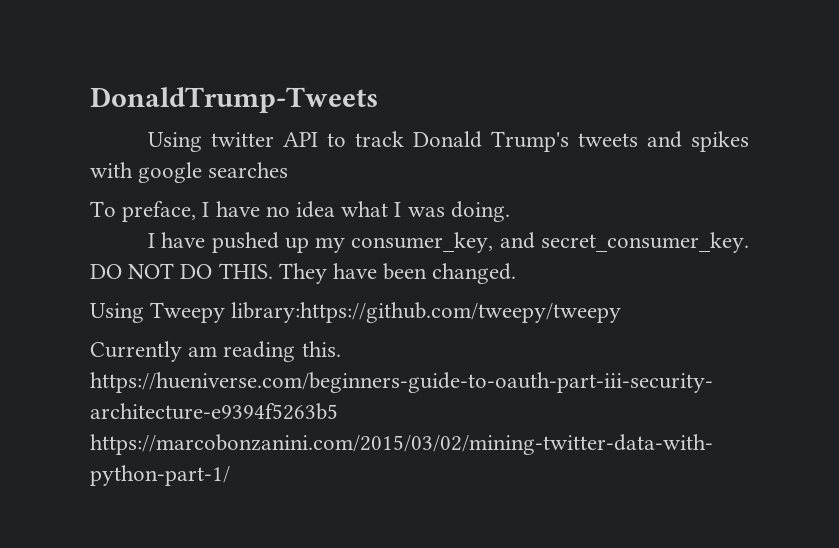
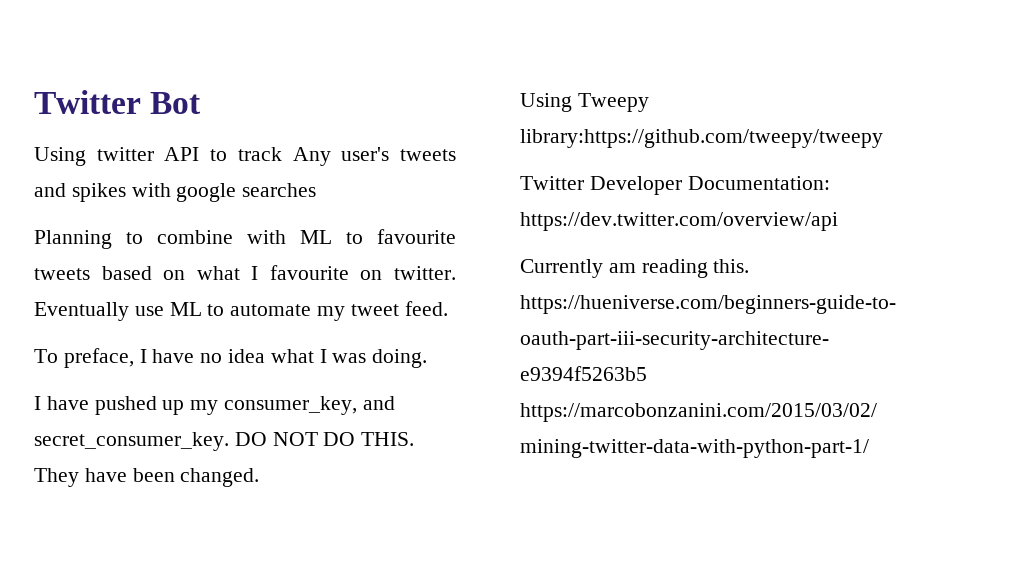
- DonaldTrump-Tweets
+ Twitter Bot
- Using twitter API to track Donald Trump's tweets and spikes with google searches
+ Using twitter API to track Any user's tweets and spikes with google searches
+ Planning to combine with ML to favourite tweets based on what I favourite on twitter. Eventually use ML to automate my tweet feed.
+ Twitter Developer Documentation: https://dev.twitter.com/overview/api

